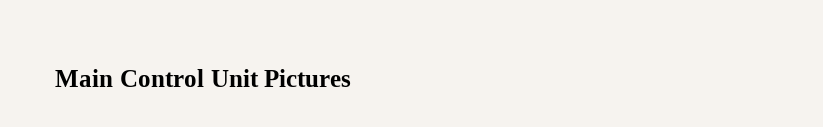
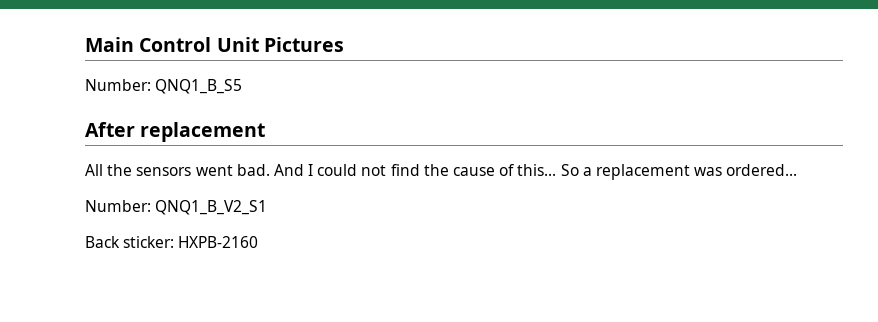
+ Number: QNQ1_B_S5
+ After replacement
+ All the sensors went bad. And I could not find the cause of this... So a replacement was ordered...
+ Number: QNQ1_B_V2_S1
+ Back sticker: HXPB-2160

